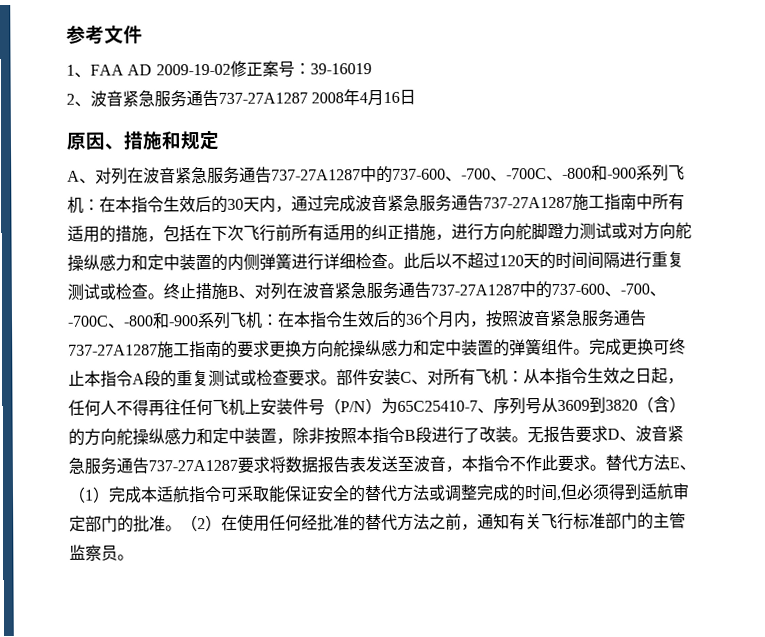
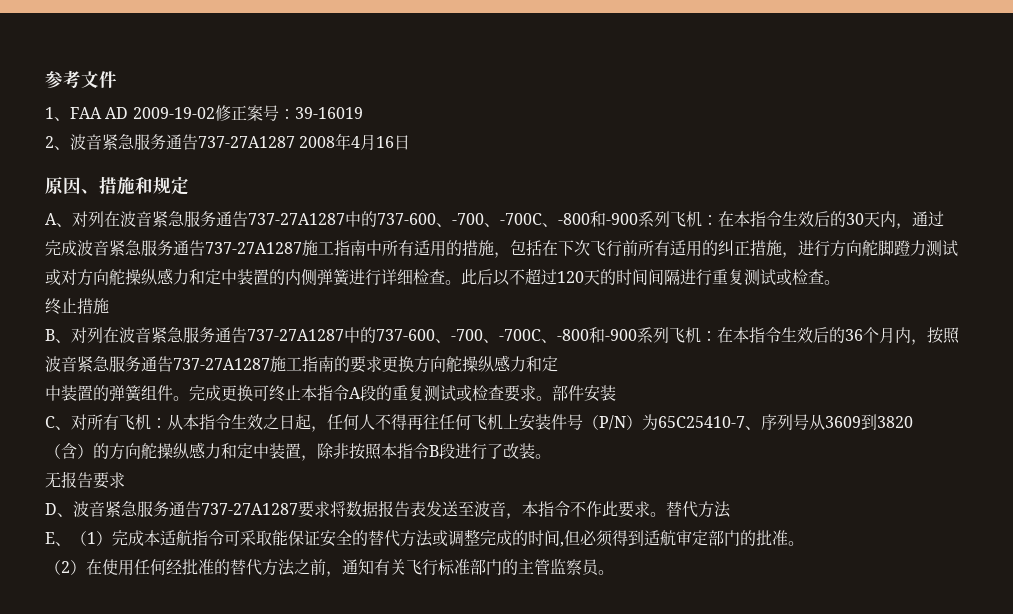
- 此后以不超过120天的时间间隔进行重复测试或检查。终止措施B、对列在波音紧急服务通告737-27A1287中的737-600、-700、-700C、-800和-900系列飞机：在本指令生效后的36个月内，按照波音紧急服务通告737-27A1287施工指南的要求更换方向舵操纵感力和定中装置的弹簧组件。
+ 此后以不超过120天的时间间隔进行重复测试或检查。
+ 终止措施
+ B、对列在波音紧急服务通告737-27A1287中的737-600、-700、-700C、-800和-900系列飞机：在本指令生效后的36个月内，按照波音紧急服务通告737-27A1287施工指南的要求更换方向舵操纵感力和定
+ 中装置的弹簧组件。
- 部件安装C、对所有飞机：
+ 部件安装
+ C、对所有飞机：
- 从本指令生效之日起，任何人不得再往任何飞机上安装件号（P/N）为65C25410-7、序列号从3609到3820（含）的方向舵操纵感力和定中装置，除非按照本指令B段进行了改装。无报告要求D、波音紧急服务通告737-27A1287要求将数据报告表发送至波音，本指令不作此要求。替代方法E、（1）完成本适航指令可采取能保证安全的替代方法或调整完成的时间,但必须得到适航审定部门的批准。（2）在使用任何经批准的替代方法之前，通知有关飞行标准部门的主管监察员。
+ 从本指令生效之日起，任何人不得再往任何飞机上安装件号（P/N）为65C25410-7、序列号从3609到3820（含）的方向舵操纵感力和定中装置，除非按照本指令B段进行了改装。
+ 无报告要求
+ D、波音紧急服务通告737-27A1287要求将数据报告表发送至波音，本指令不作此要求。替代方法
+ E、（1）完成本适航指令可采取能保证安全的替代方法或调整完成的时间,但必须得到适航审定部门的批准。
+ （2）在使用任何经批准的替代方法之前，通知有关飞行标准部门的主管监察员。

